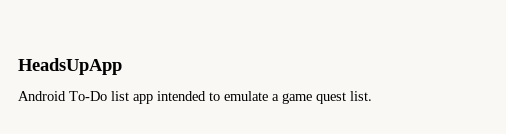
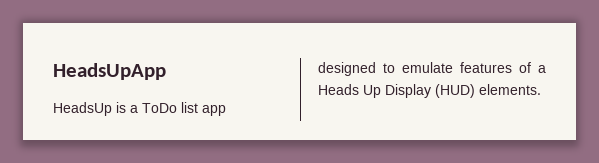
- Android To-Do list app intended to emulate a game quest list.
+ HeadsUp is a ToDo list app designed to emulate features of a Heads Up Display (HUD) elements.

